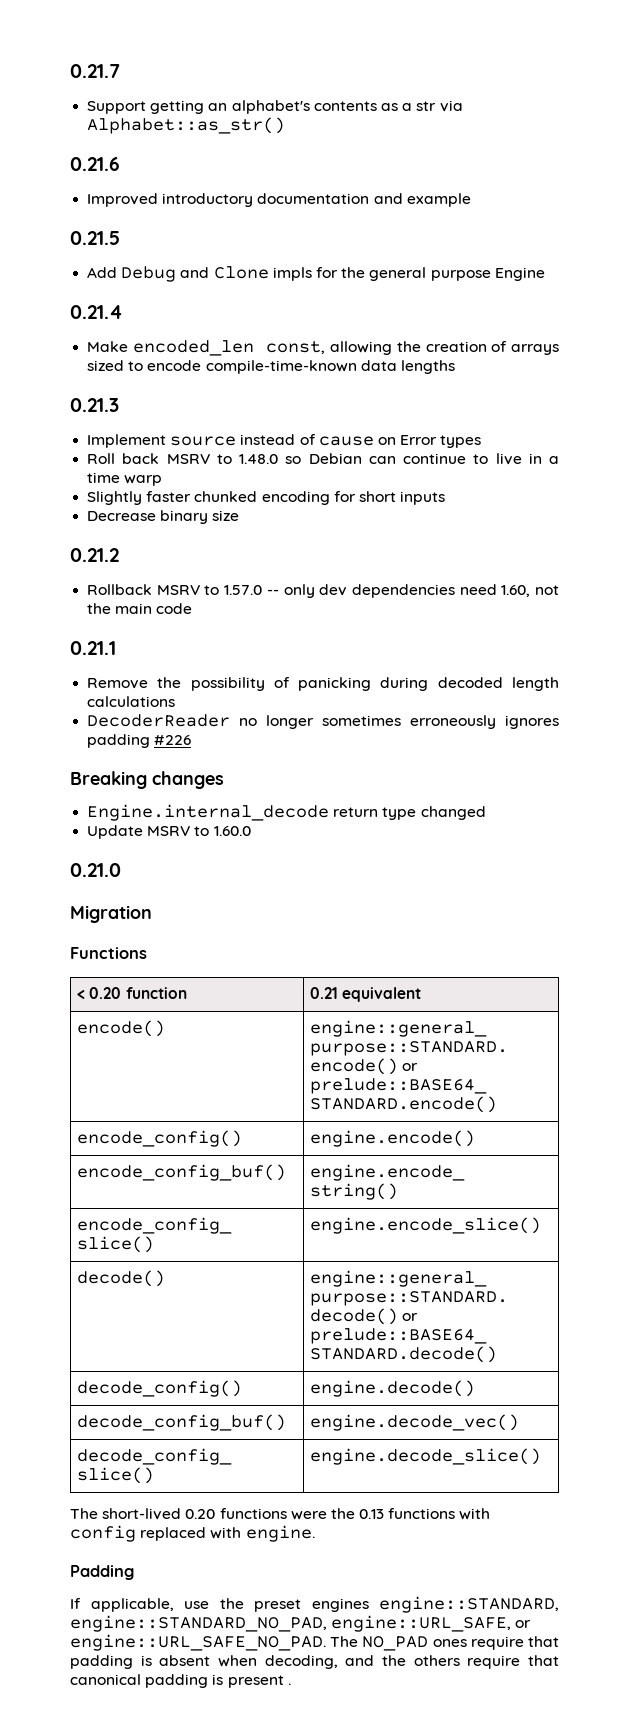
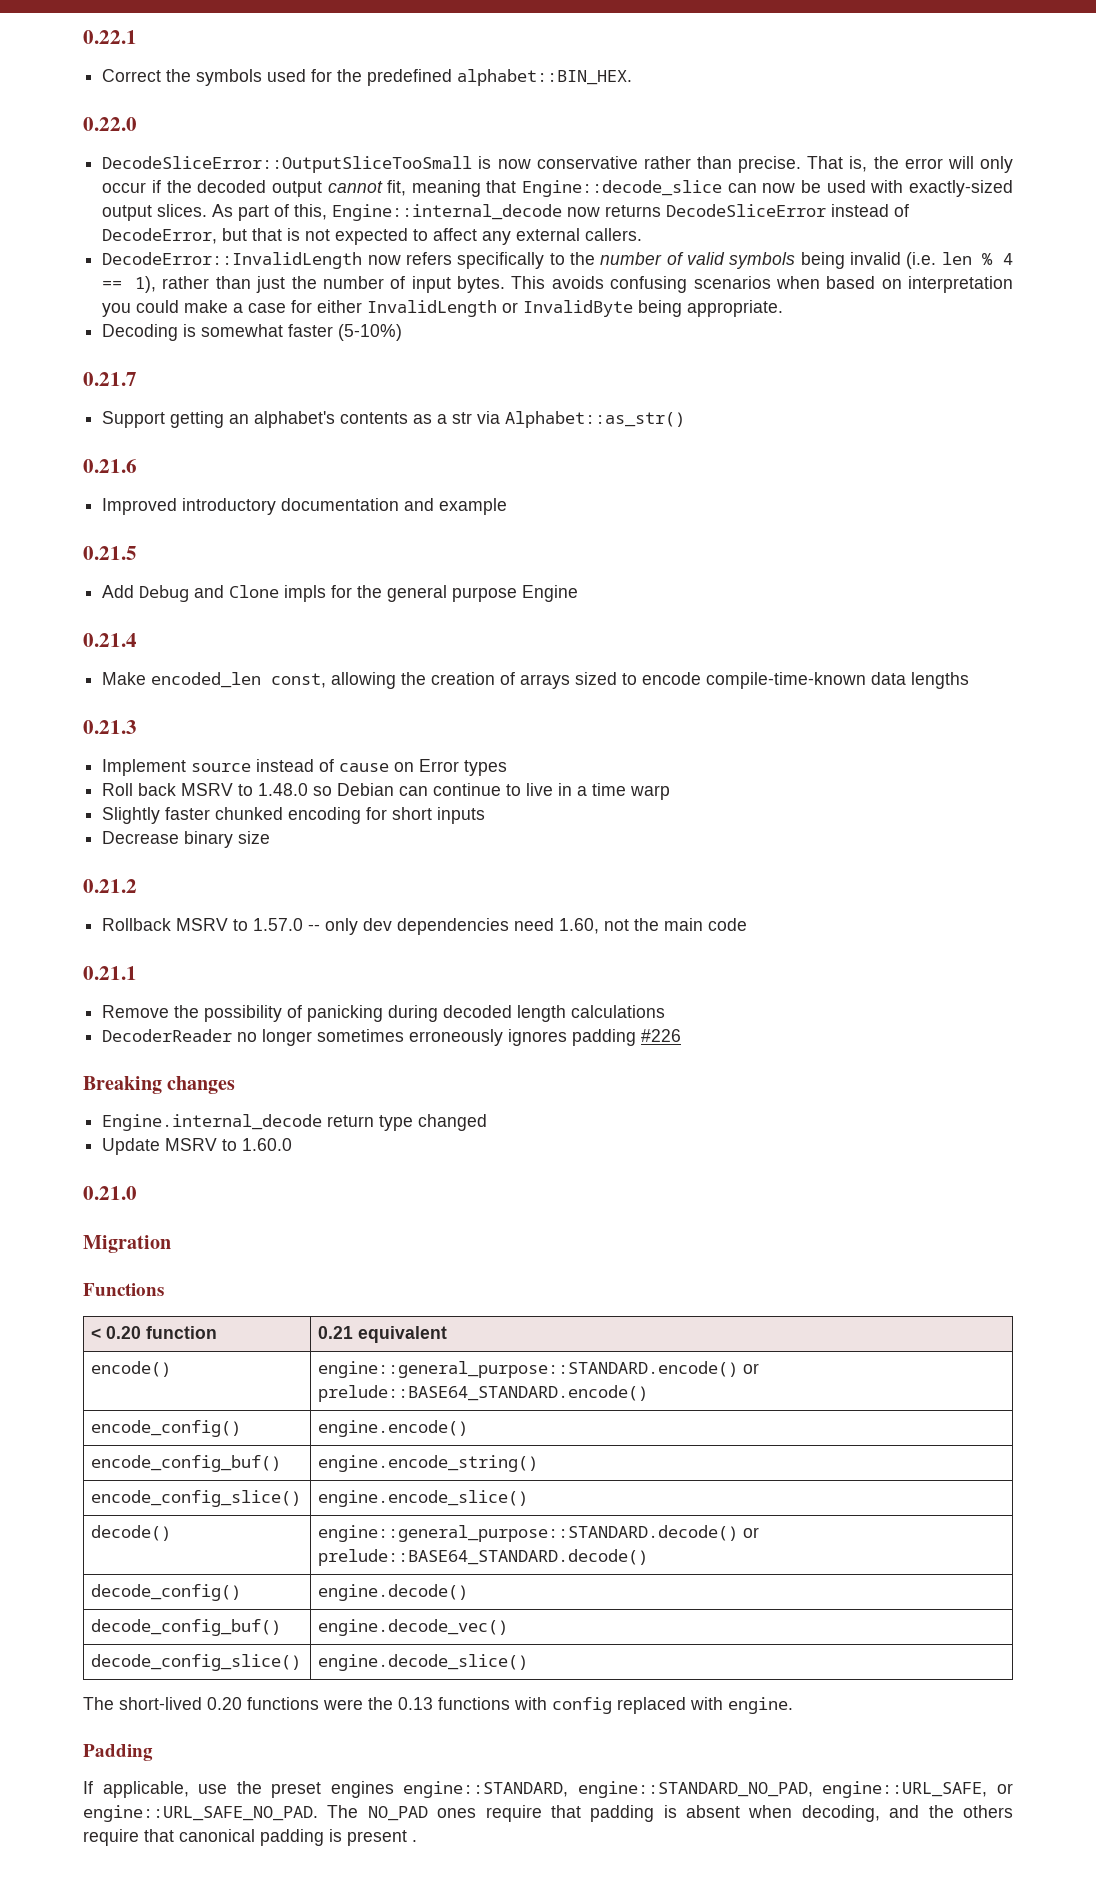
+ 0.22.1
+ Correct the symbols used for the predefined alphabet::BIN_HEX.
+ 0.22.0
+ DecodeSliceError::OutputSliceTooSmall is now conservative rather than precise. That is, the error will only occur if the decoded output cannot fit, meaning that Engine::decode_slice can now be used with exactly-sized output slices. As part of this, Engine::internal_decode now returns DecodeSliceError instead of DecodeError, but that is not expected to affect any external callers.
+ DecodeError::InvalidLength now refers specifically to the number of valid symbols being invalid (i.e. len % 4 == 1), rather than just the number of input bytes. This avoids confusing scenarios when based on interpretation you could make a case for either InvalidLength or InvalidByte being appropriate.
+ Decoding is somewhat faster (5-10%)

